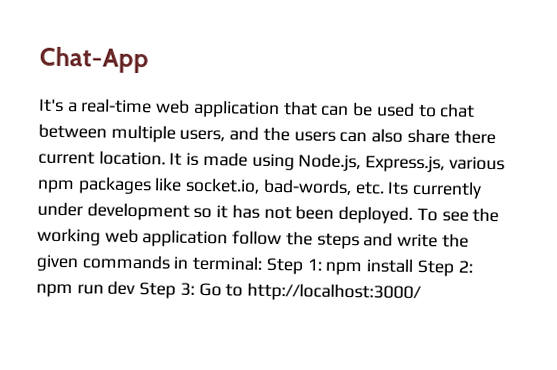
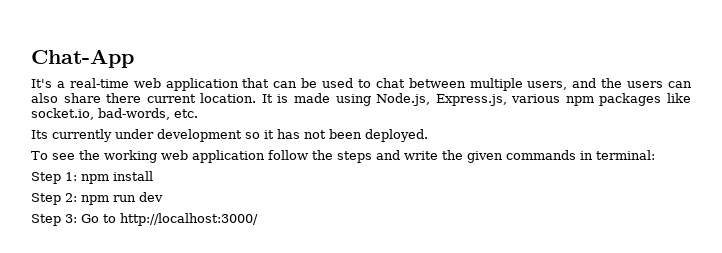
- It is made using Node.js, Express.js, various npm packages like socket.io, bad-words, etc. Its currently under development so it has not been deployed. To see the working web application follow the steps and write the given commands in terminal: Step 1: npm install Step 2: npm run dev Step 3: Go to http://localhost:3000/
+ It is made using Node.js, Express.js, various npm packages like socket.io, bad-words, etc.
+ Its currently under development so it has not been deployed.
+ To see the working web application follow the steps and write the given commands in terminal:
+ Step 1: npm install
+ Step 2: npm run dev
+ Step 3: Go to http://localhost:3000/

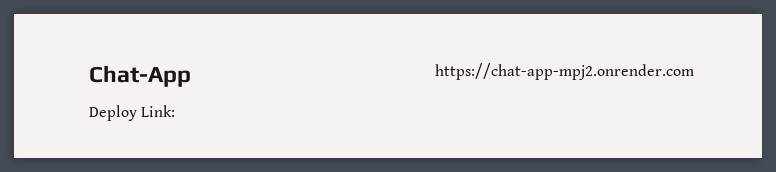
- It's a real-time web application that can be used to chat between multiple users, and the users can also share there current location. It is made using Node.js, Express.js, various npm packages like socket.io, bad-words, etc.
- Its currently under development so it has not been deployed.
- To see the working web application follow the steps and write the given commands in terminal:
- Step 1: npm install
- Step 2: npm run dev
- Step 3: Go to http://localhost:3000/
+ Deploy Link: https://chat-app-mpj2.onrender.com

